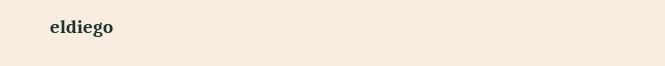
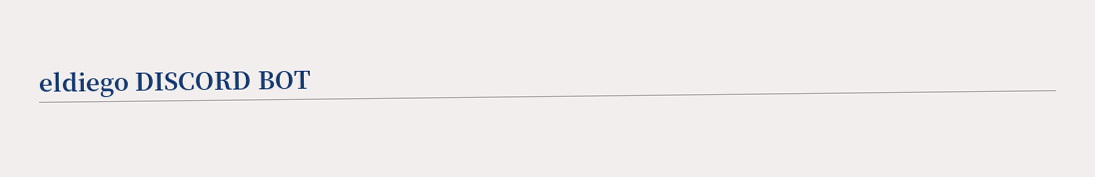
- eldiego
+ eldiego DISCORD BOT

